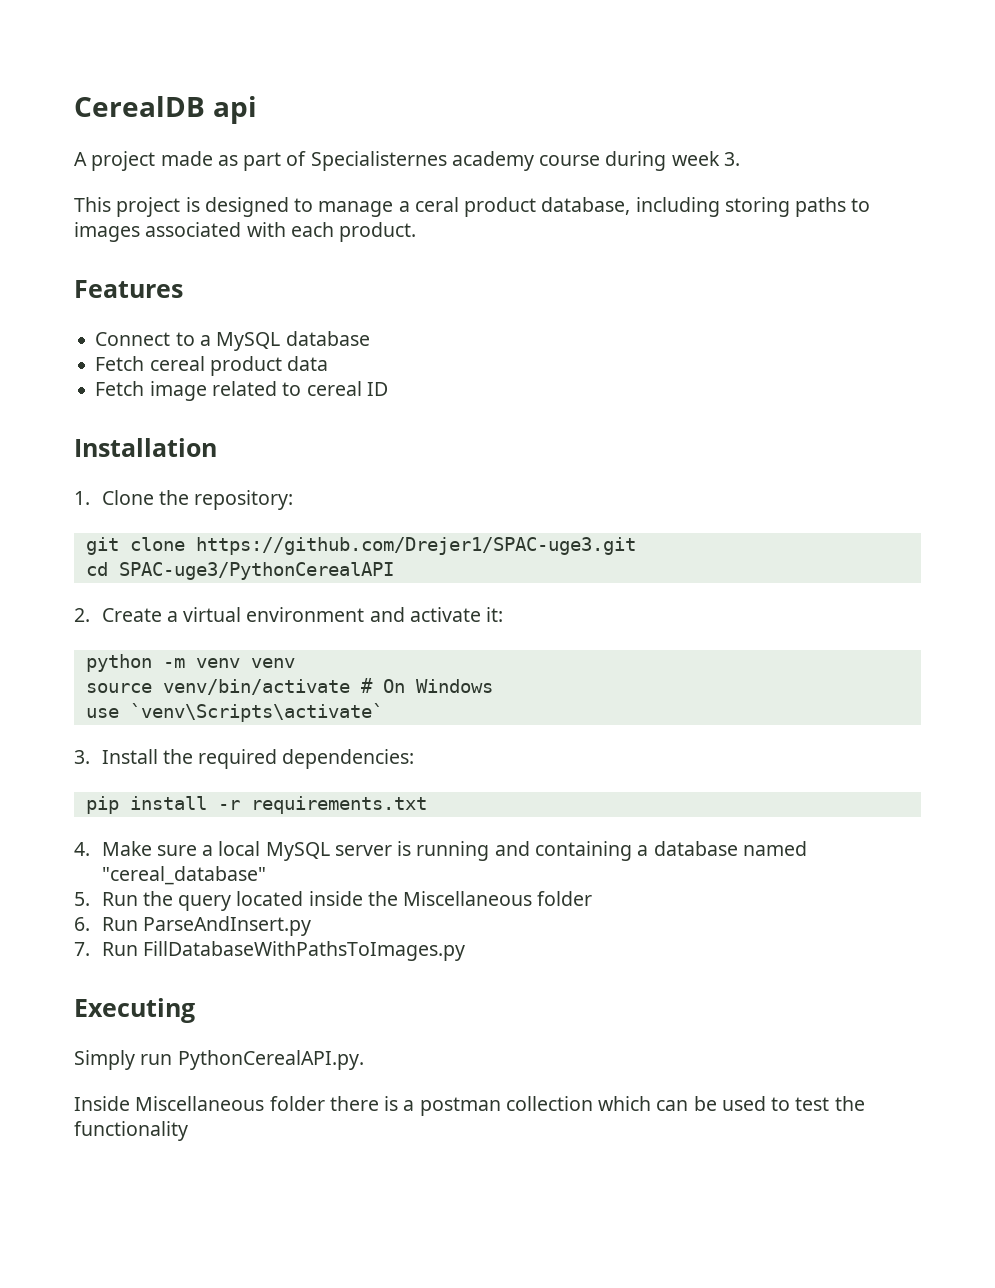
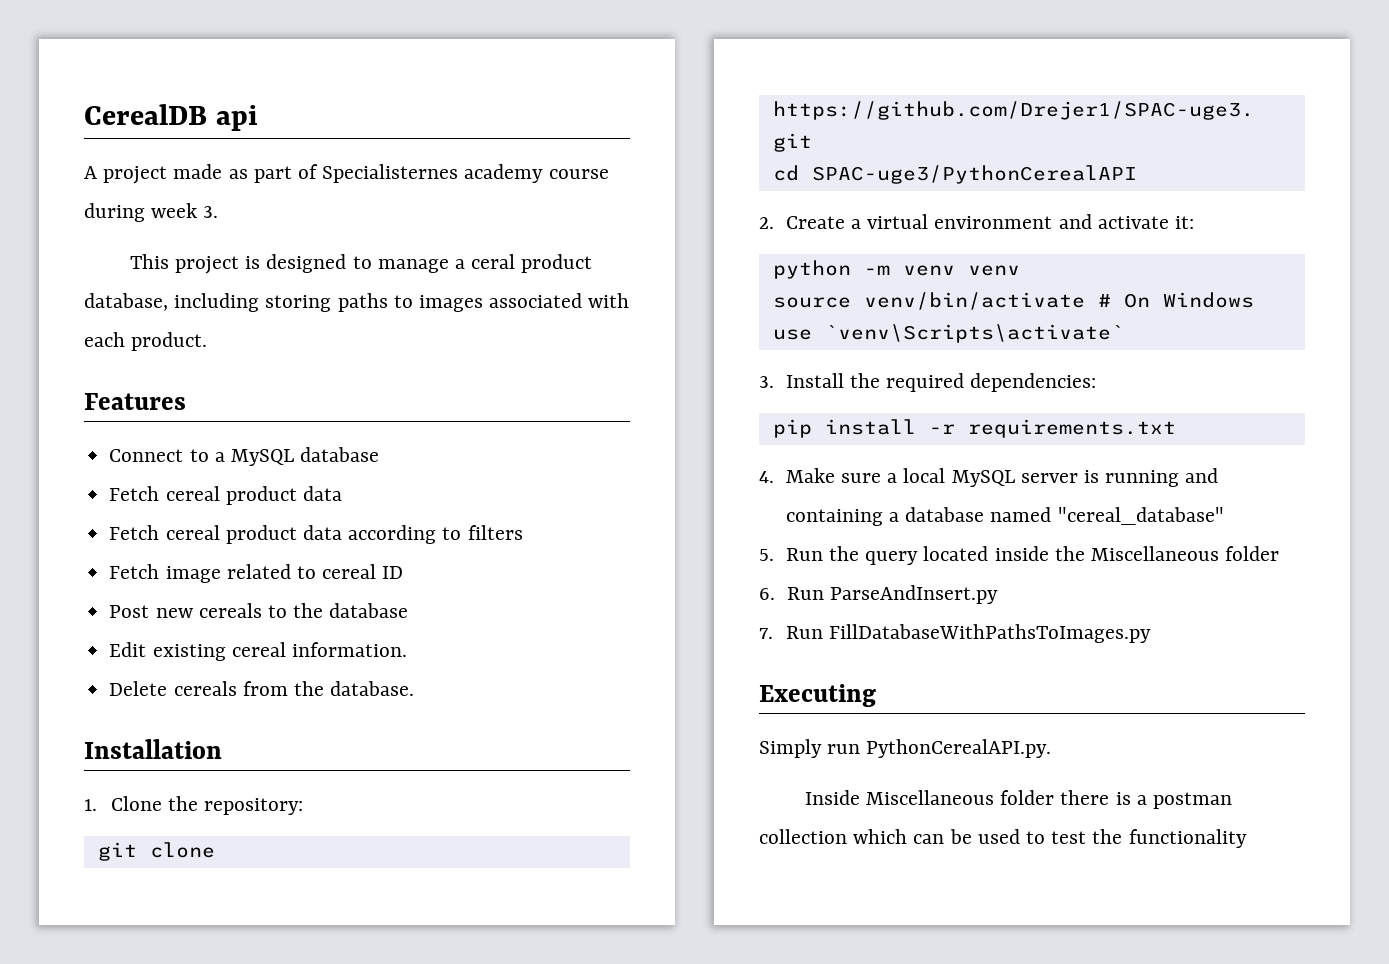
+ Fetch cereal product data according to filters
+ Post new cereals to the database
+ Edit existing cereal information.
+ Delete cereals from the database.

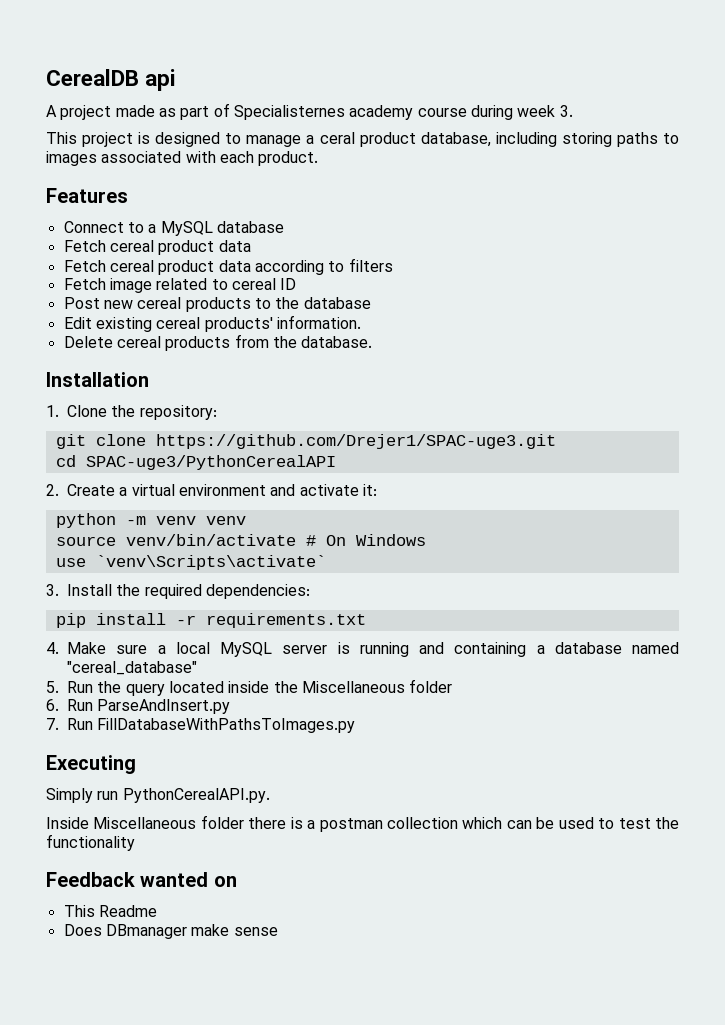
- Post new cereals to the database
+ Post new cereal products to the database
- Edit existing cereal information.
+ Edit existing cereal products' information.
- Delete cereals from the database.
+ Delete cereal products from the database.
+ Feedback wanted on
+ This Readme
+ Does DBmanager make sense

